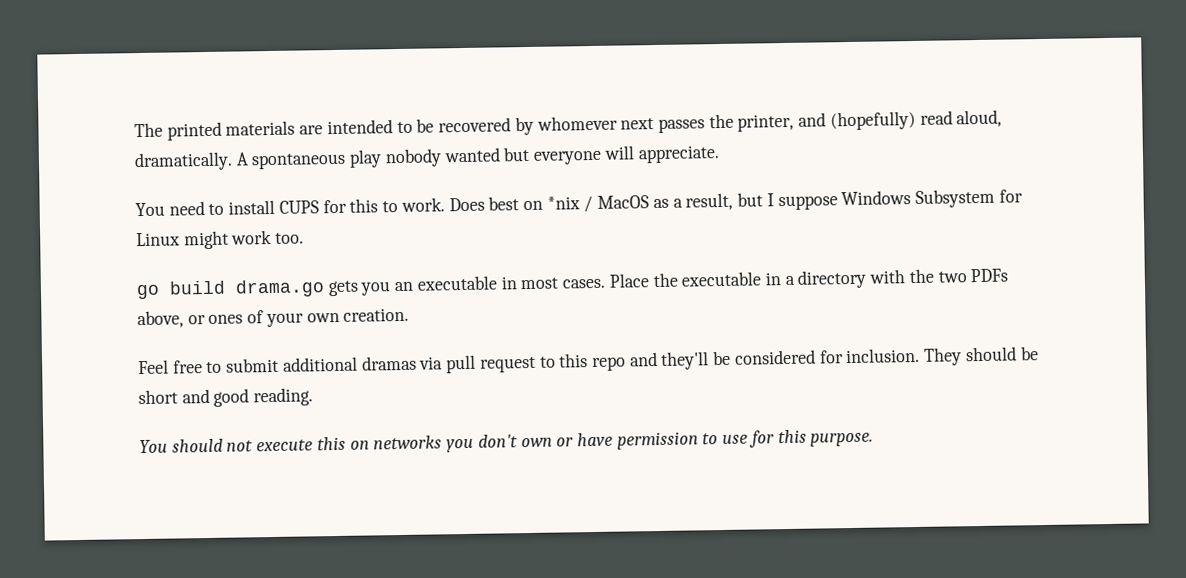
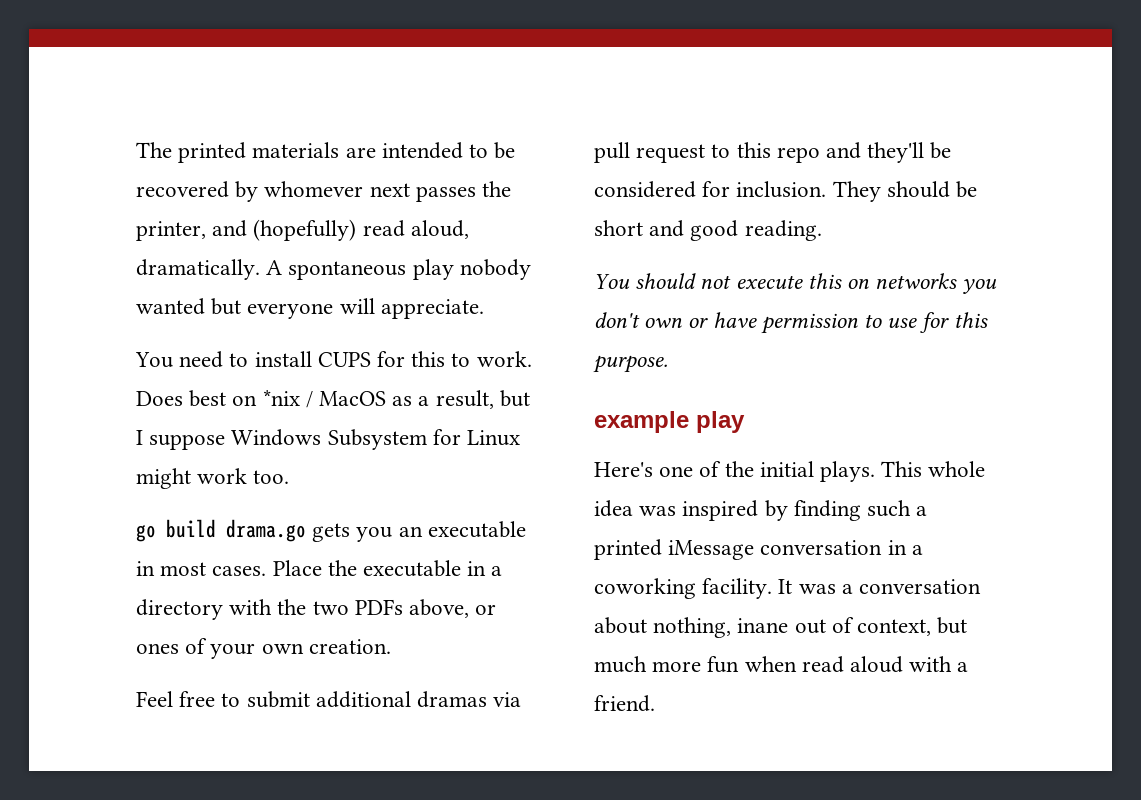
+ example play
+ Here's one of the initial plays. This whole idea was inspired by finding such a printed iMessage conversation in a coworking facility. It was a conversation about nothing, inane out of context, but much more fun when read aloud with a friend.

